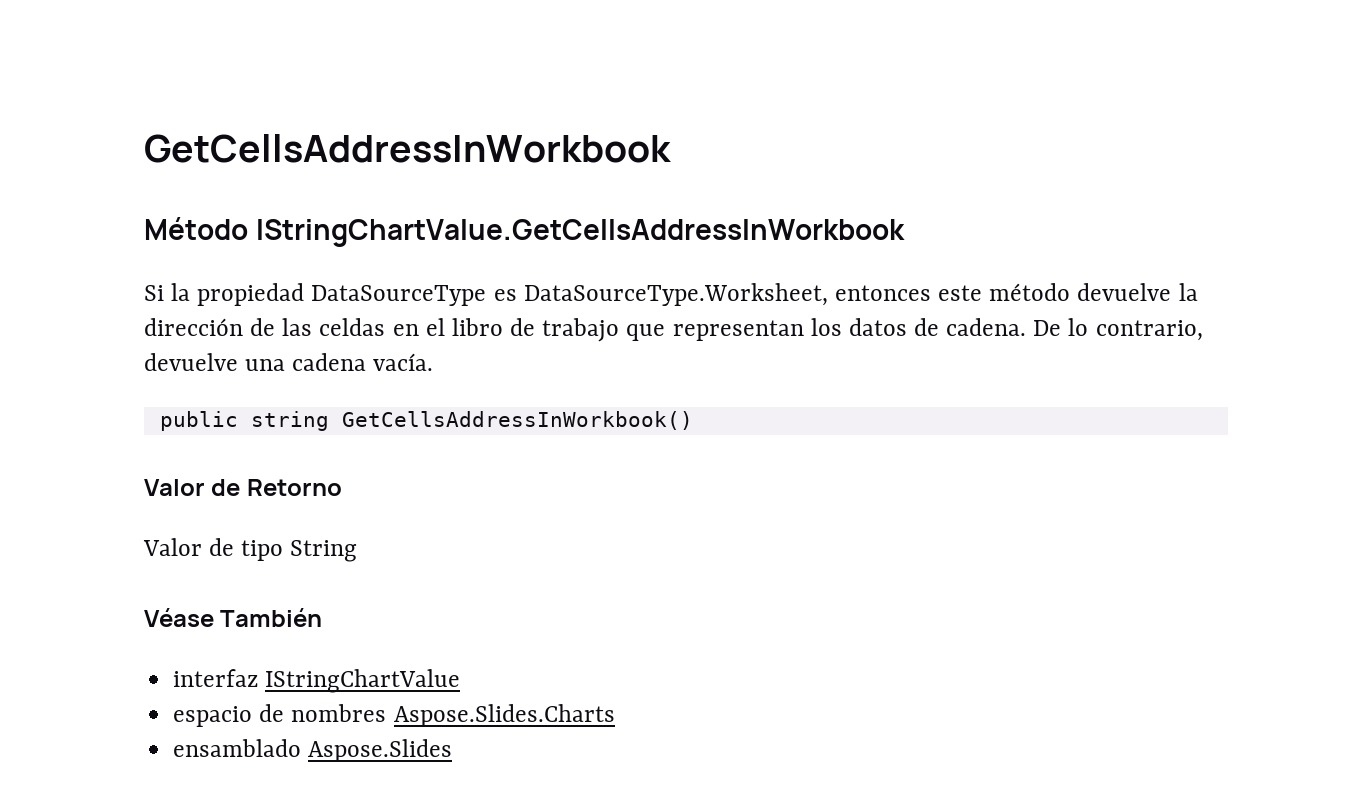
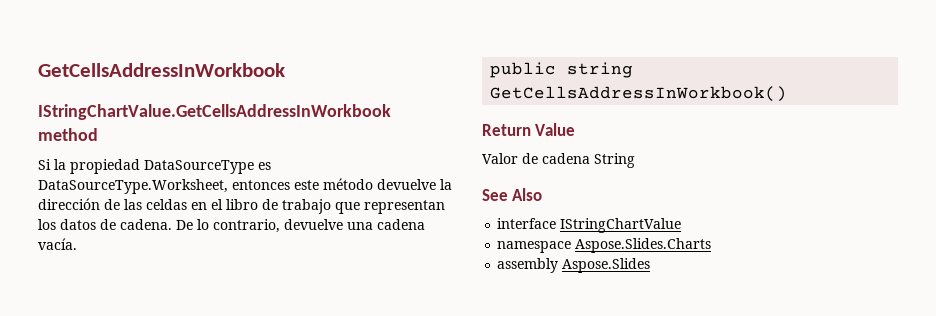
- Método IStringChartValue.GetCellsAddressInWorkbook
+ IStringChartValue.GetCellsAddressInWorkbook method
- Valor de Retorno
- Valor de tipo String
+ Return Value
+ Valor de cadena String
- Véase También
- interfaz IStringChartValue
- espacio de nombres Aspose.Slides.Charts
+ See Also
+ interface IStringChartValue
+ namespace Aspose.Slides.Charts
- ensamblado Aspose.Slides
+ assembly Aspose.Slides

